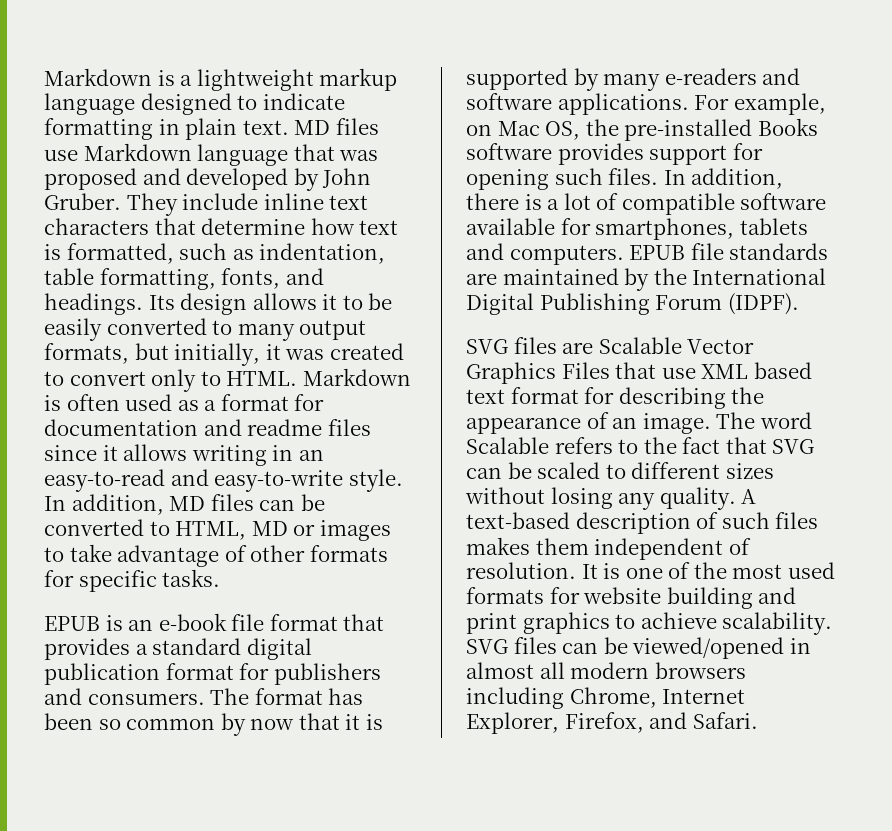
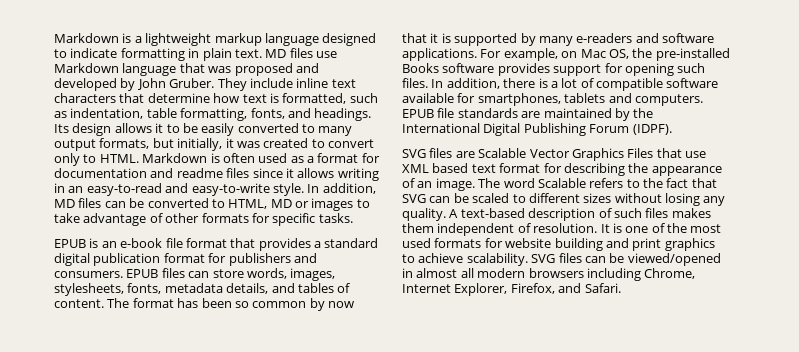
+ EPUB files can store words, images, stylesheets, fonts, metadata details, and tables of content.

